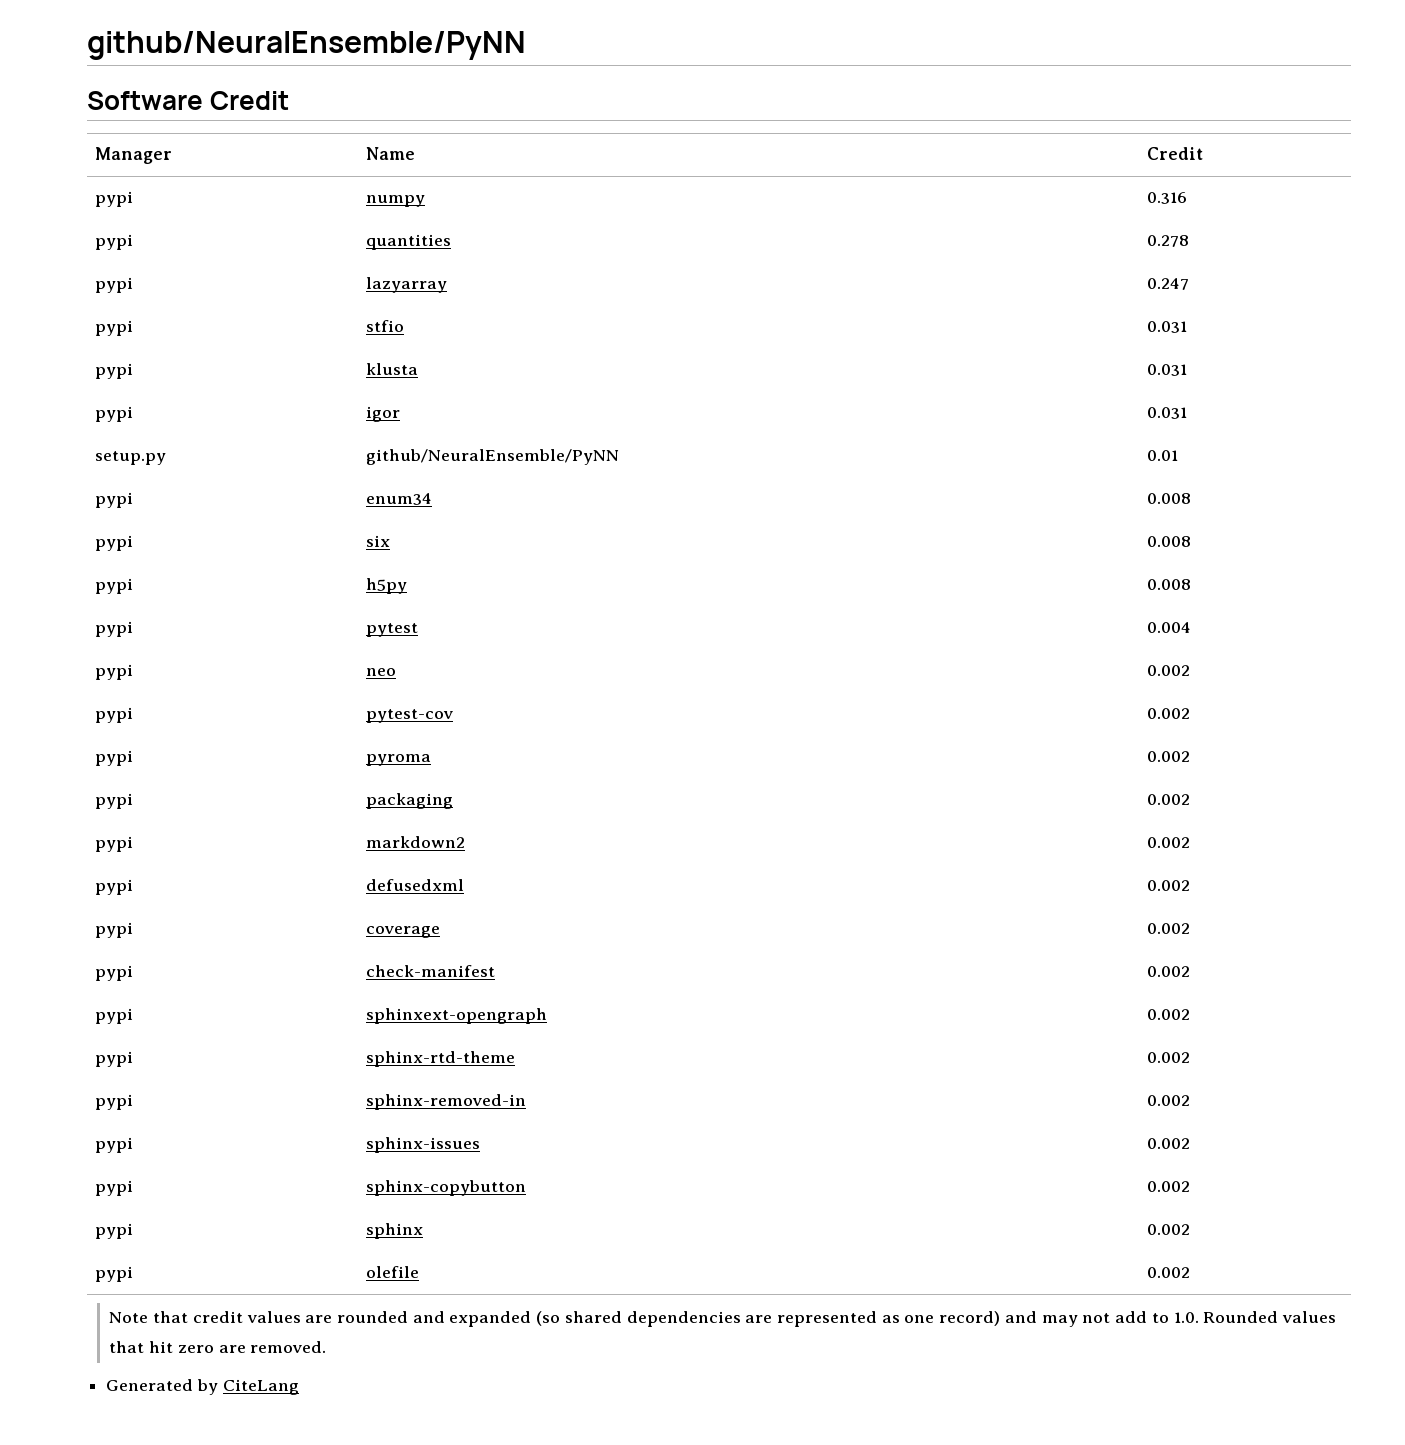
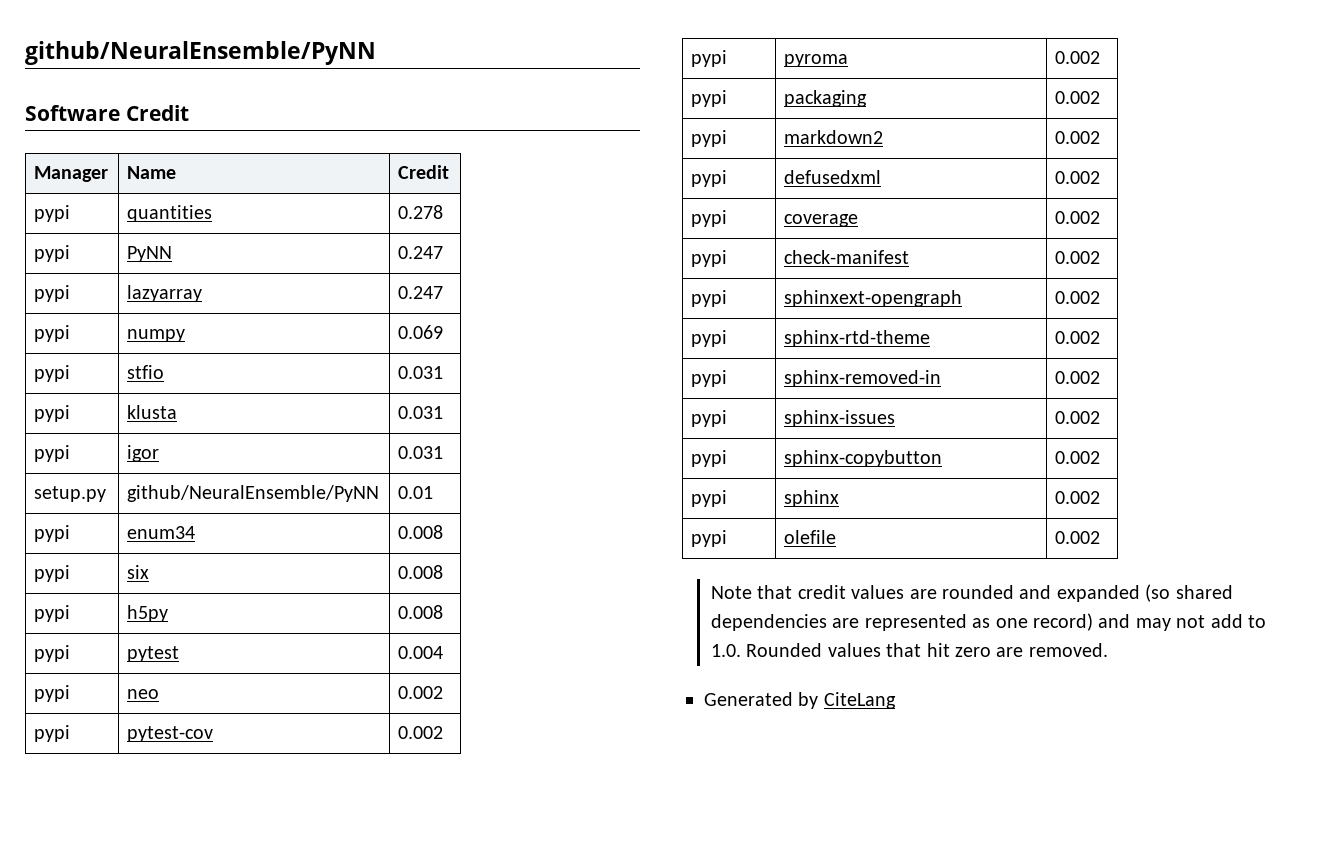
- pypi | numpy | 0.316
+ pypi | PyNN | 0.247
+ pypi | numpy | 0.069

